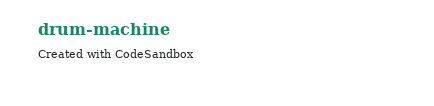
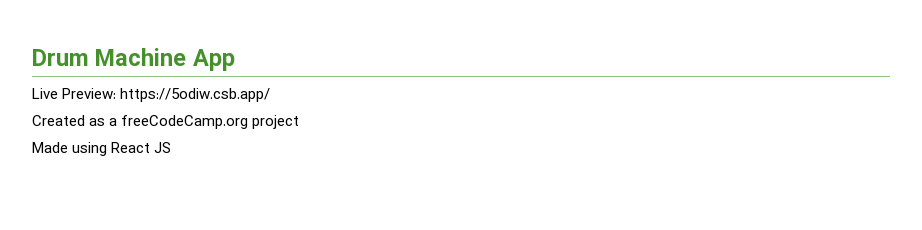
- drum-machine
- Created with CodeSandbox
+ Drum Machine App
+ Live Preview: https://5odiw.csb.app/
+ Created as a freeCodeCamp.org project
+ Made using React JS

